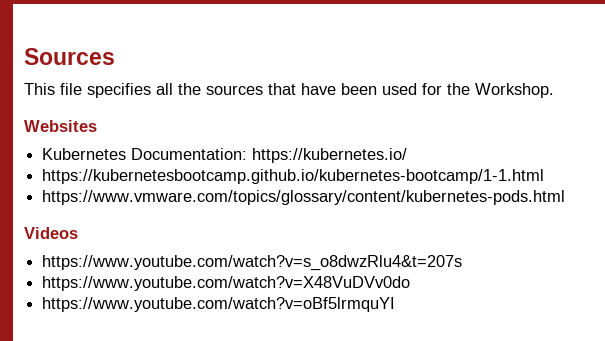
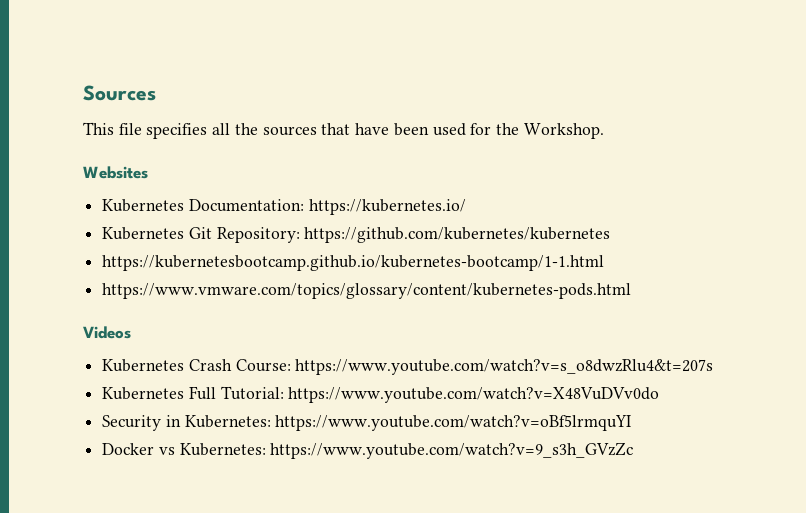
+ Kubernetes Git Repository: https://github.com/kubernetes/kubernetes
- https://www.youtube.com/watch?v=s_o8dwzRlu4&t=207s
- https://www.youtube.com/watch?v=X48VuDVv0do
- https://www.youtube.com/watch?v=oBf5lrmquYI
+ Kubernetes Crash Course: https://www.youtube.com/watch?v=s_o8dwzRlu4&t=207s
+ Kubernetes Full Tutorial: https://www.youtube.com/watch?v=X48VuDVv0do
+ Security in Kubernetes: https://www.youtube.com/watch?v=oBf5lrmquYI
+ Docker vs Kubernetes: https://www.youtube.com/watch?v=9_s3h_GVzZc

